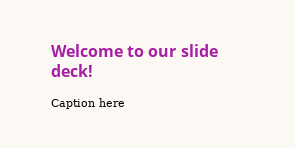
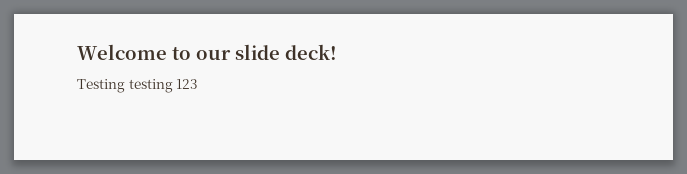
- Caption here
+ Testing testing 123

